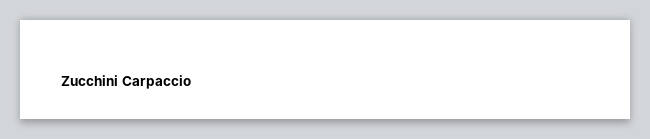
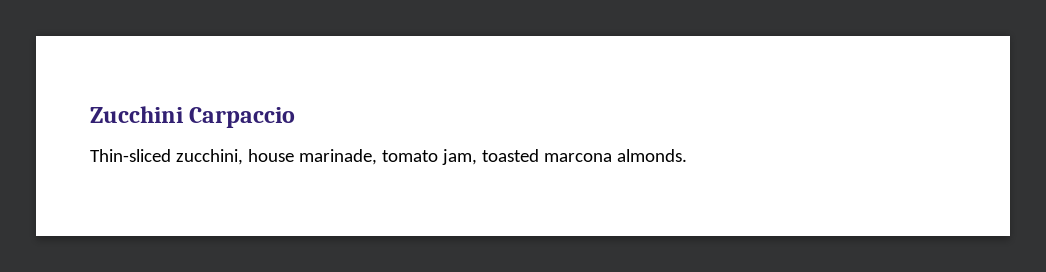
+ Thin-sliced zucchini, house marinade, tomato jam, toasted marcona almonds.

